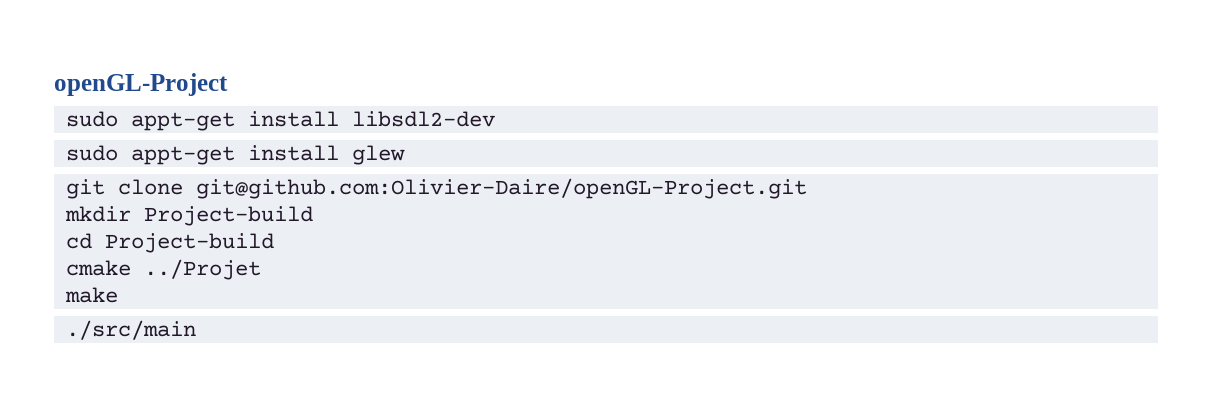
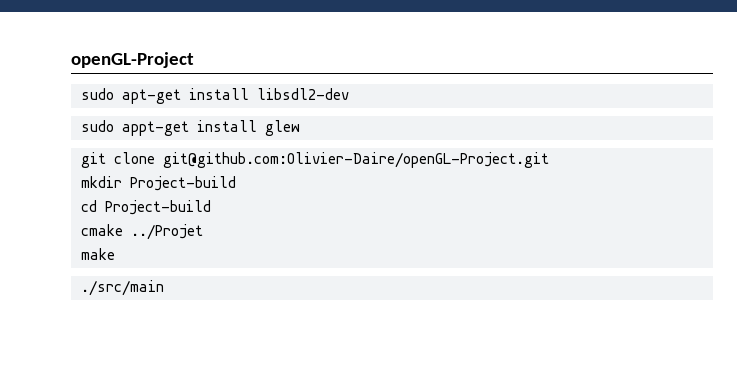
- sudo appt-get install libsdl2-dev
+ sudo apt-get install libsdl2-dev

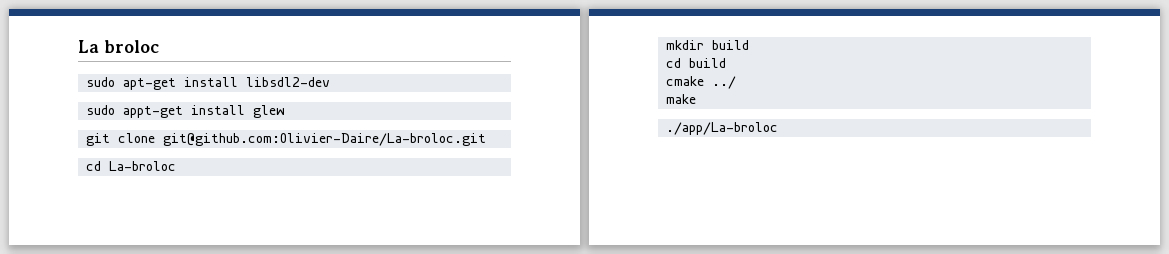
- openGL-Project
+ La broloc
- git clone git@github.com:Olivier-Daire/openGL-Project.git
+ git clone git@github.com:Olivier-Daire/La-broloc.git
+ cd La-broloc
- mkdir Project-build
- cd Project-build
+ mkdir build
+ cd build
- cmake ../Projet
+ cmake ../
- ./src/main
+ ./app/La-broloc

